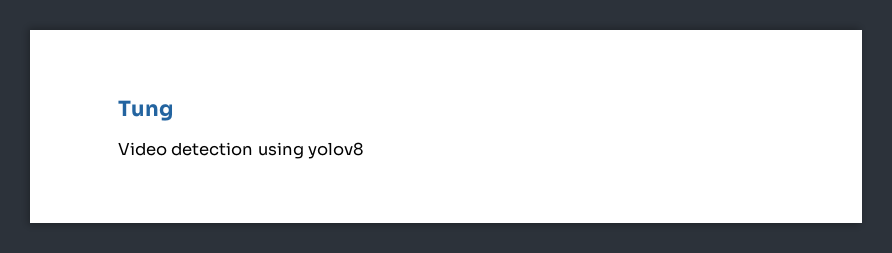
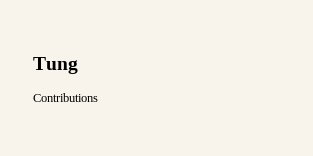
- Video detection using yolov8
+ Contributions

